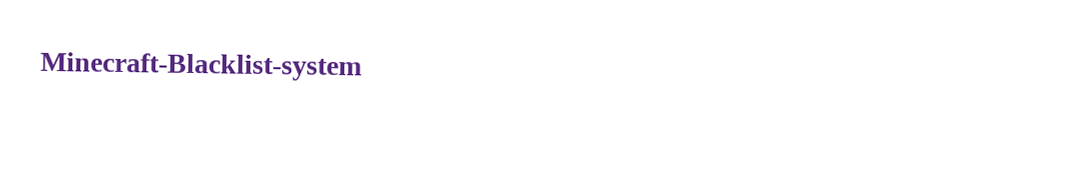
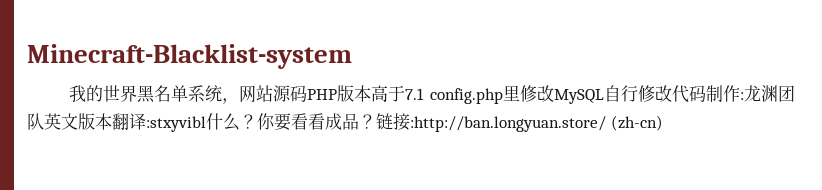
+ 我的世界黑名单系统，网站源码PHP版本高于7.1 config.php里修改MySQL自行修改代码制作:龙渊团队英文版本翻译:stxyvibl什么？你要看看成品？链接:http://ban.longyuan.store/ (zh-cn)

